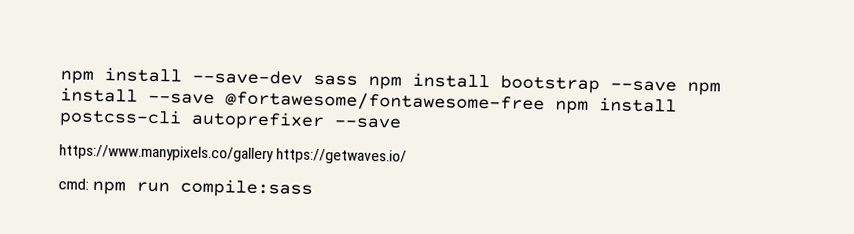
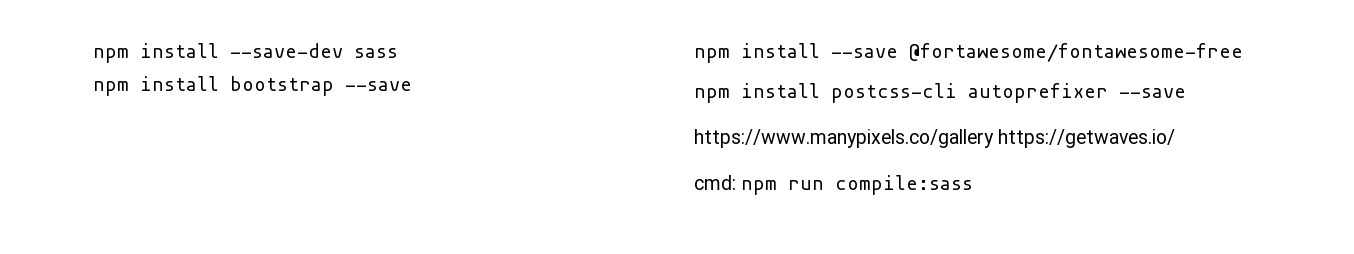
- npm install --save-dev sass npm install bootstrap --save npm install --save @fortawesome/fontawesome-free npm install postcss-cli autoprefixer --save
+ npm install --save-dev sass
+ npm install bootstrap --save
+ npm install --save @fortawesome/fontawesome-free
+ npm install postcss-cli autoprefixer --save

